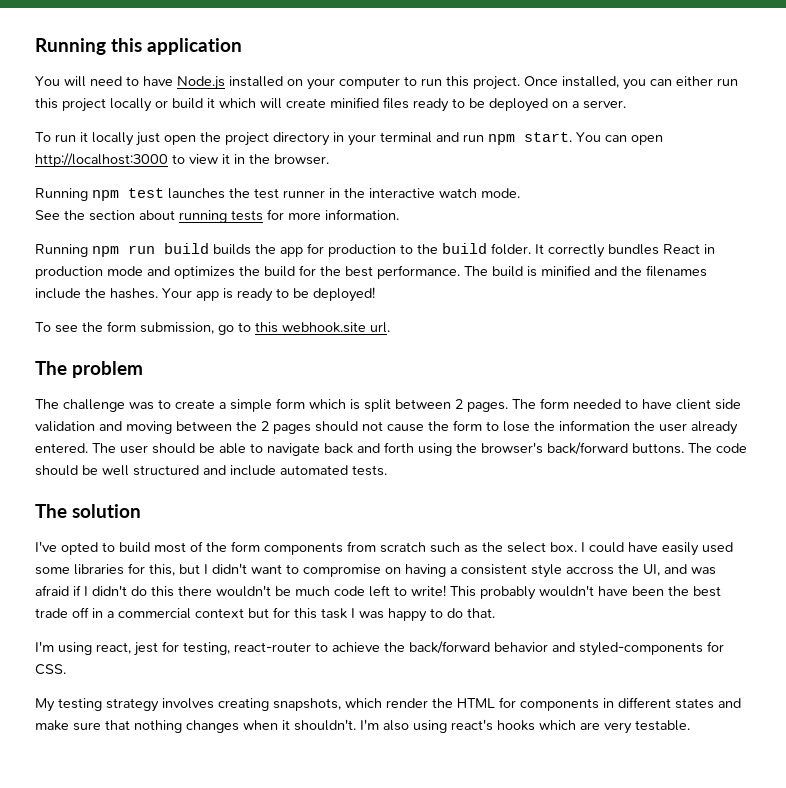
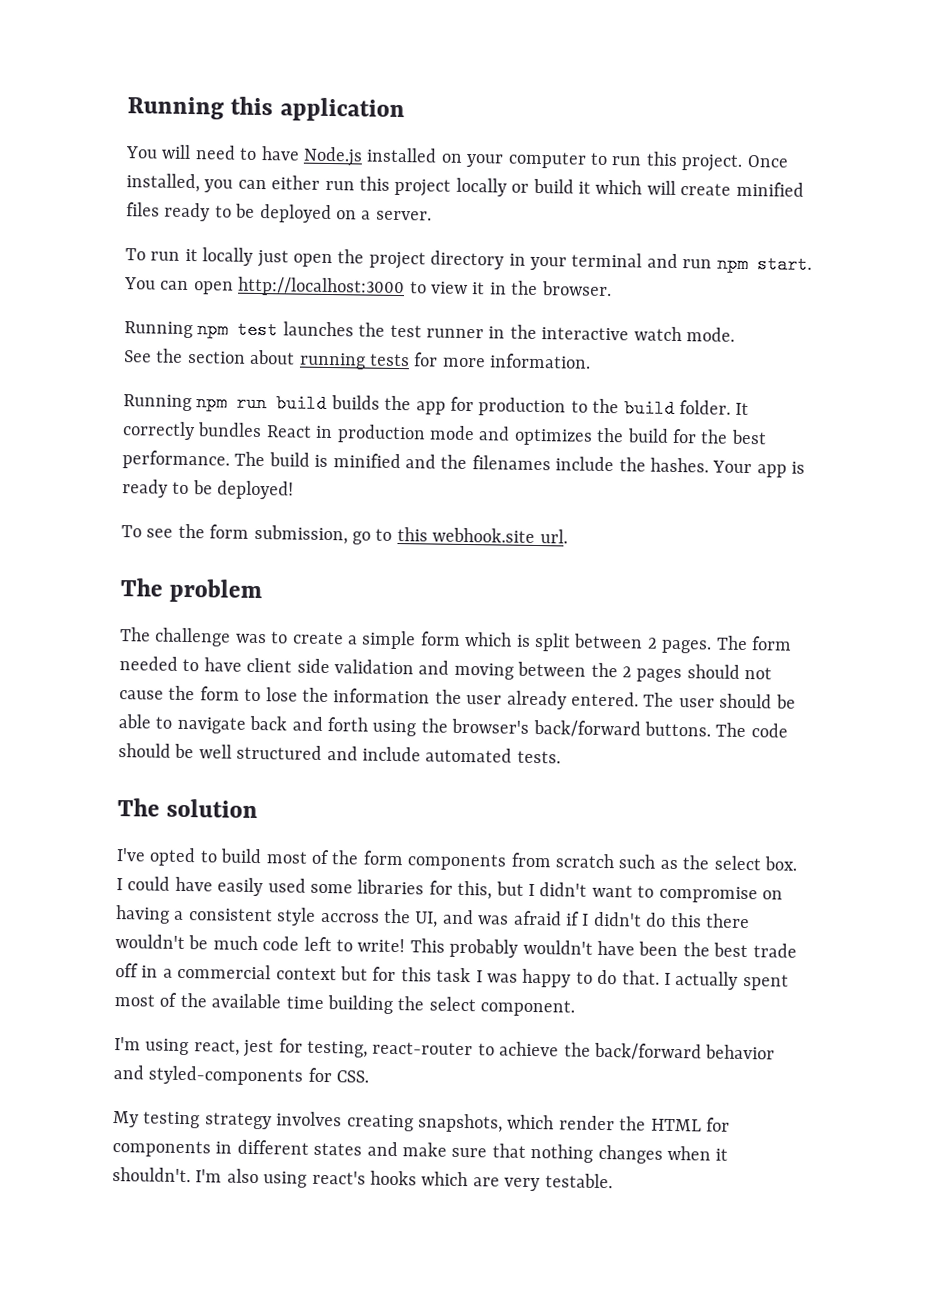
+ I actually spent most of the available time building the select component.

